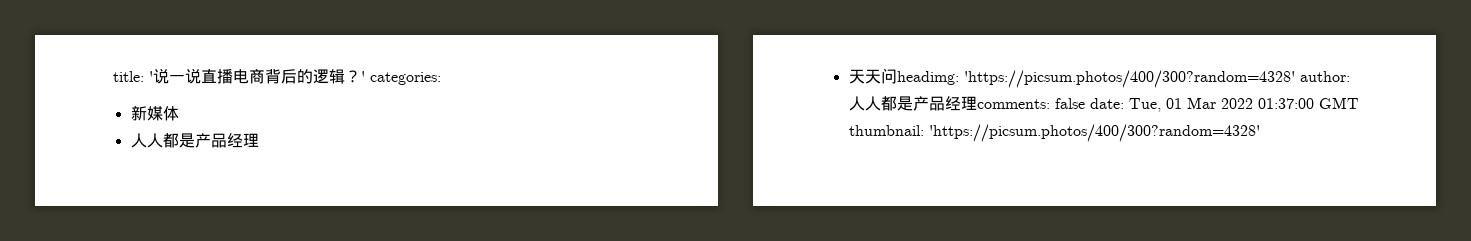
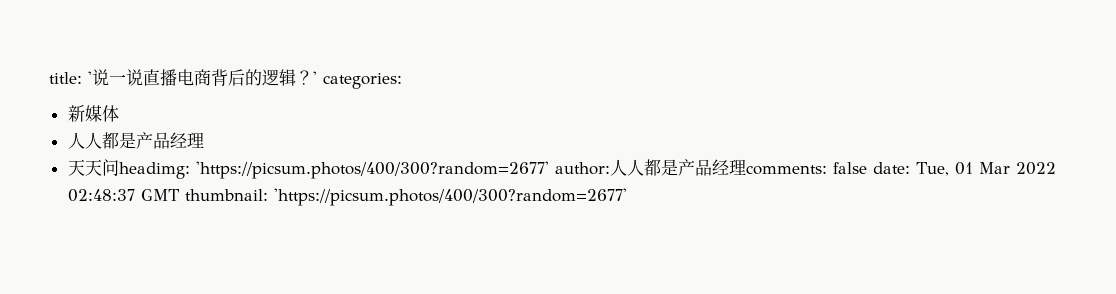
- 天天问headimg: 'https://picsum.photos/400/300?random=4328' author:人人都是产品经理comments: false date: Tue, 01 Mar 2022 01:37:00 GMT thumbnail: 'https://picsum.photos/400/300?random=4328'
+ 天天问headimg: 'https://picsum.photos/400/300?random=2677' author:人人都是产品经理comments: false date: Tue, 01 Mar 2022 02:48:37 GMT thumbnail: 'https://picsum.photos/400/300?random=2677'

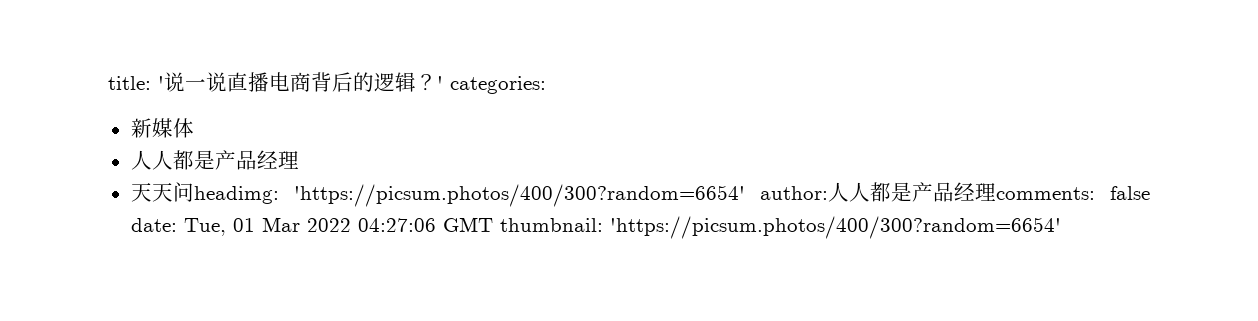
- 天天问headimg: 'https://picsum.photos/400/300?random=2677' author:人人都是产品经理comments: false date: Tue, 01 Mar 2022 02:48:37 GMT thumbnail: 'https://picsum.photos/400/300?random=2677'
+ 天天问headimg: 'https://picsum.photos/400/300?random=6654' author:人人都是产品经理comments: false date: Tue, 01 Mar 2022 04:27:06 GMT thumbnail: 'https://picsum.photos/400/300?random=6654'

